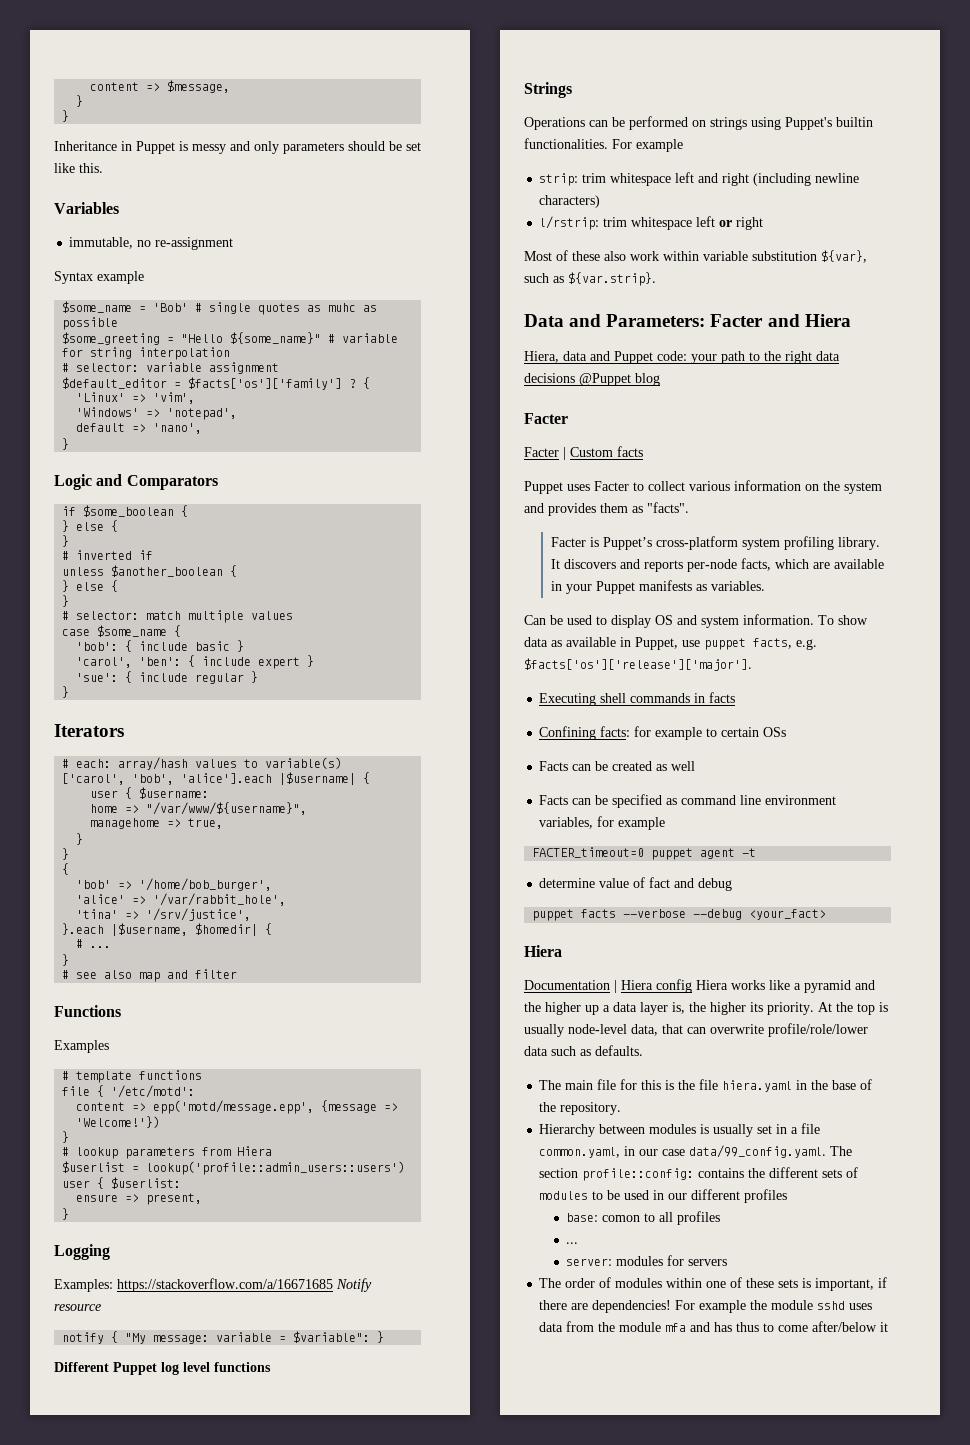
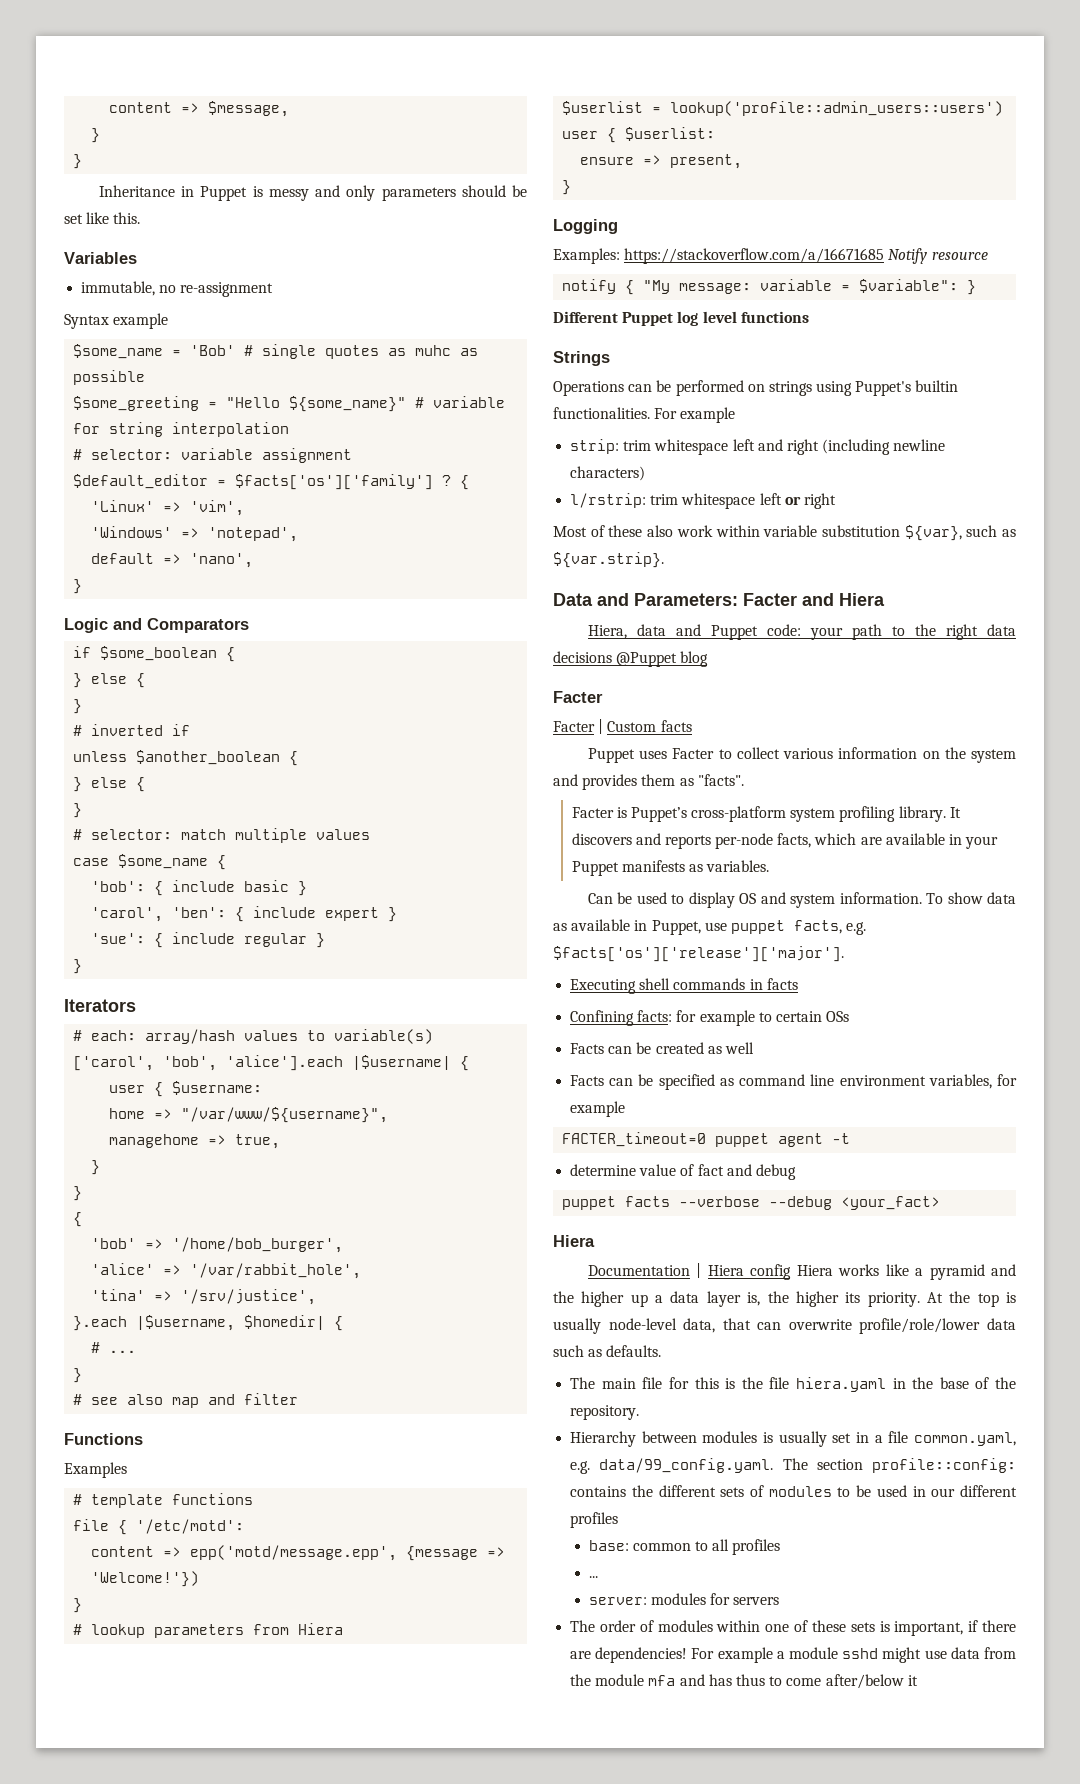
- Hierarchy between modules is usually set in a file common.yaml, in our case data/99_config.yaml. The section profile::config: contains the different sets of modules to be used in our different profiles
+ Hierarchy between modules is usually set in a file common.yaml, e.g. data/99_config.yaml. The section profile::config: contains the different sets of modules to be used in our different profiles
- base: comon to all profiles
+ base: common to all profiles
- For example the module sshd uses data from the module mfa and has thus to come after/below it
+ For example a module sshd might use data from the module mfa and has thus to come after/below it

